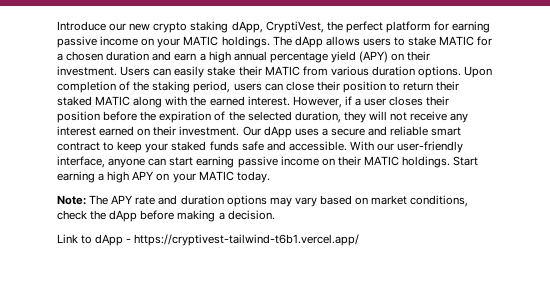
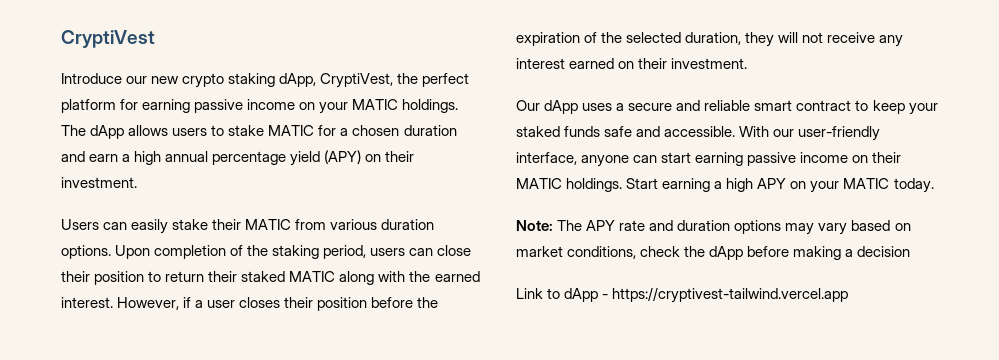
+ CryptiVest
- The dApp allows users to stake MATIC for a chosen duration and earn a high annual percentage yield (APY) on their investment. Users can easily stake their MATIC from various duration options.
+ The dApp allows users to stake MATIC for a chosen duration and earn a high annual percentage yield (APY) on their investment.
+ Users can easily stake their MATIC from various duration options.
- However, if a user closes their position before the expiration of the selected duration, they will not receive any interest earned on their investment. Our dApp uses a secure and reliable smart contract to keep your staked funds safe and accessible.
+ However, if a user closes their position before the expiration of the selected duration, they will not receive any interest earned on their investment.
+ Our dApp uses a secure and reliable smart contract to keep your staked funds safe and accessible.
- Note: The APY rate and duration options may vary based on market conditions, check the dApp before making a decision.
+ Note: The APY rate and duration options may vary based on market conditions, check the dApp before making a decision
- Link to dApp - https://cryptivest-tailwind-t6b1.vercel.app/
+ Link to dApp - https://cryptivest-tailwind.vercel.app

